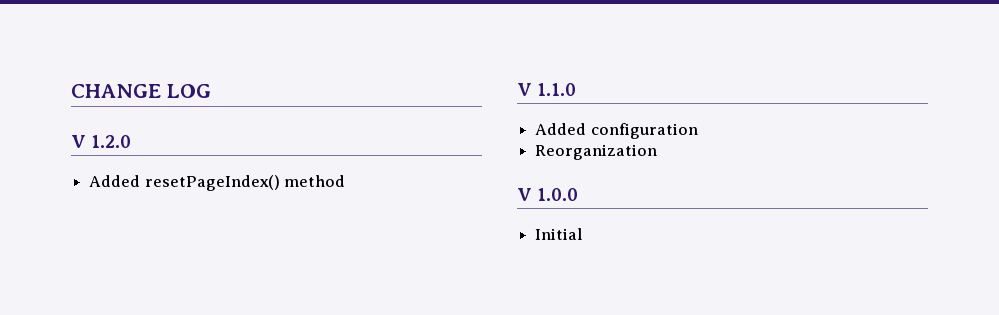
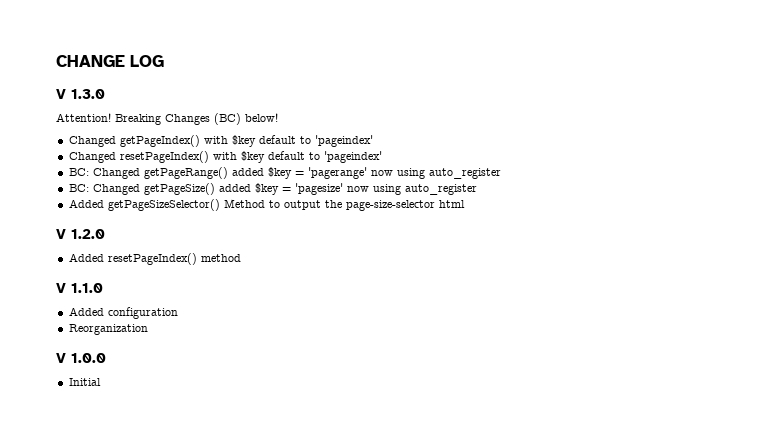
+ V 1.3.0
+ Attention! Breaking Changes (BC) below!
+ Changed getPageIndex() with $key default to 'pageindex'
+ Changed resetPageIndex() with $key default to 'pageindex'
+ BC: Changed getPageRange() added $key = 'pagerange' now using auto_register
+ BC: Changed getPageSize() added $key = 'pagesize' now using auto_register
+ Added getPageSizeSelector() Method to output the page-size-selector html

